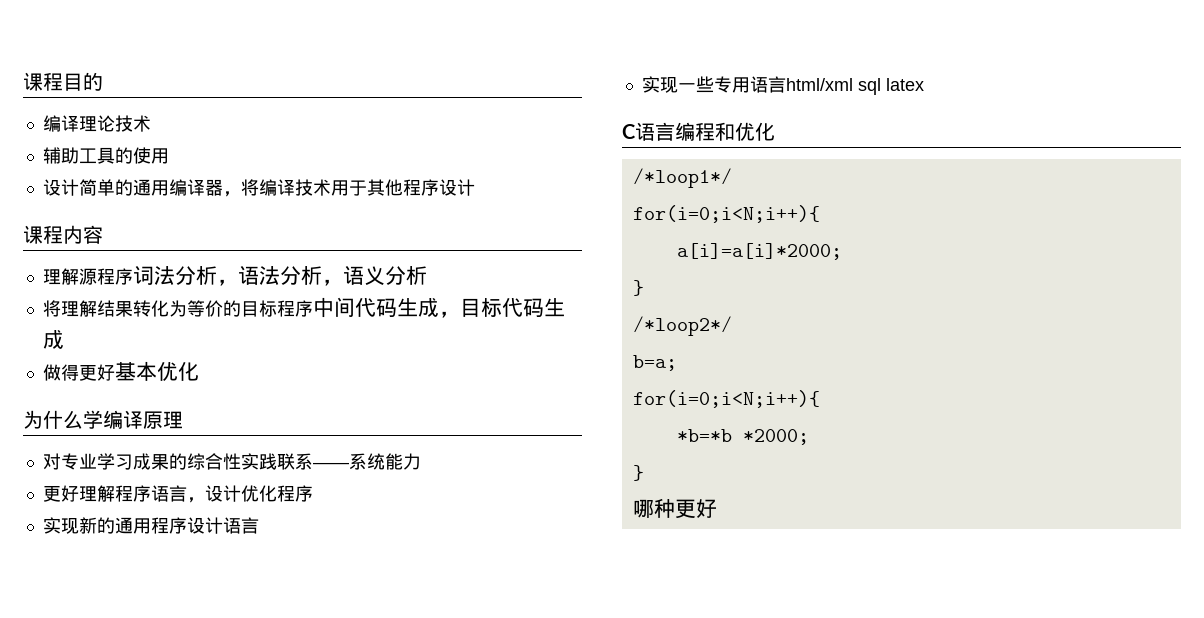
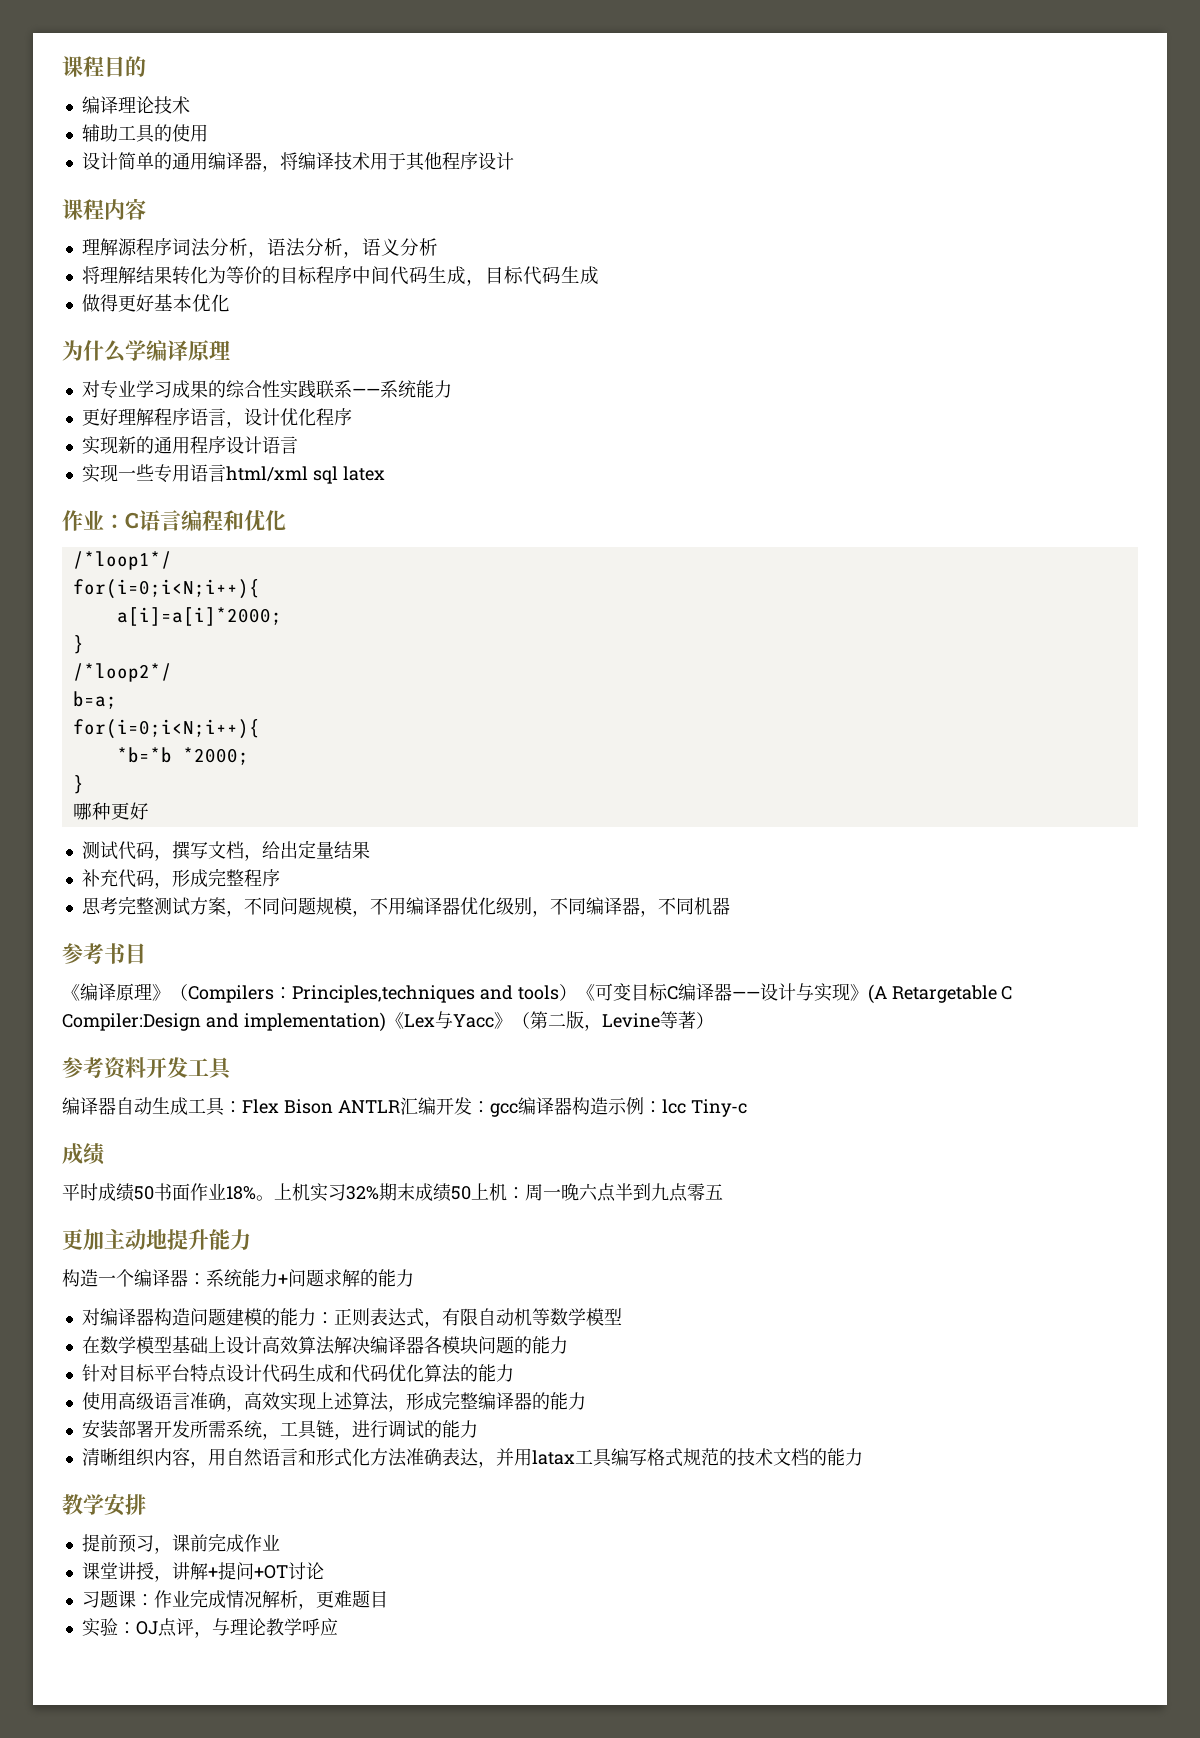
- C语言编程和优化
+ 作业：C语言编程和优化
+ 测试代码，撰写文档，给出定量结果
+ 补充代码，形成完整程序
+ 思考完整测试方案，不同问题规模，不用编译器优化级别，不同编译器，不同机器
+ 参考书目
+ 《编译原理》（Compilers：Principles,techniques and tools）《可变目标C编译器——设计与实现》(A Retargetable C Compiler:Design and implementation)《Lex与Yacc》（第二版，Levine等著）
+ 参考资料开发工具
+ 编译器自动生成工具：Flex Bison ANTLR汇编开发：gcc编译器构造示例：lcc Tiny-c
+ 成绩
+ 平时成绩50书面作业18%。上机实习32%期末成绩50上机：周一晚六点半到九点零五
+ 更加主动地提升能力
+ 构造一个编译器：系统能力+问题求解的能力
+ 对编译器构造问题建模的能力：正则表达式，有限自动机等数学模型
+ 在数学模型基础上设计高效算法解决编译器各模块问题的能力
+ 针对目标平台特点设计代码生成和代码优化算法的能力
+ 使用高级语言准确，高效实现上述算法，形成完整编译器的能力
+ 安装部署开发所需系统，工具链，进行调试的能力
+ 清晰组织内容，用自然语言和形式化方法准确表达，并用latax工具编写格式规范的技术文档的能力
+ 教学安排
+ 提前预习，课前完成作业
+ 课堂讲授，讲解+提问+OT讨论
+ 习题课：作业完成情况解析，更难题目
+ 实验：OJ点评，与理论教学呼应

